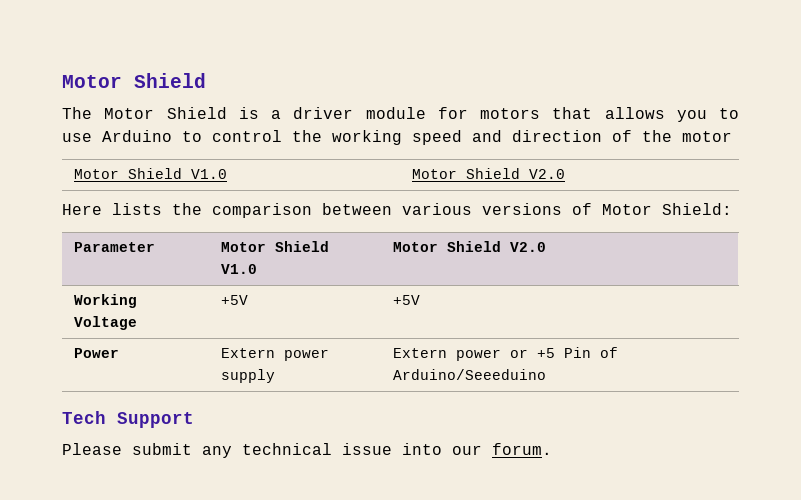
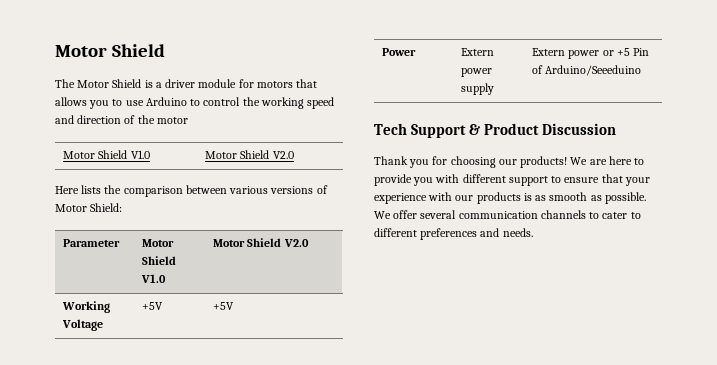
- Tech Support
- Please submit any technical issue into our forum.
+ Tech Support & Product Discussion
+ Thank you for choosing our products! We are here to provide you with different support to ensure that your experience with our products is as smooth as possible. We offer several communication channels to cater to different preferences and needs.

